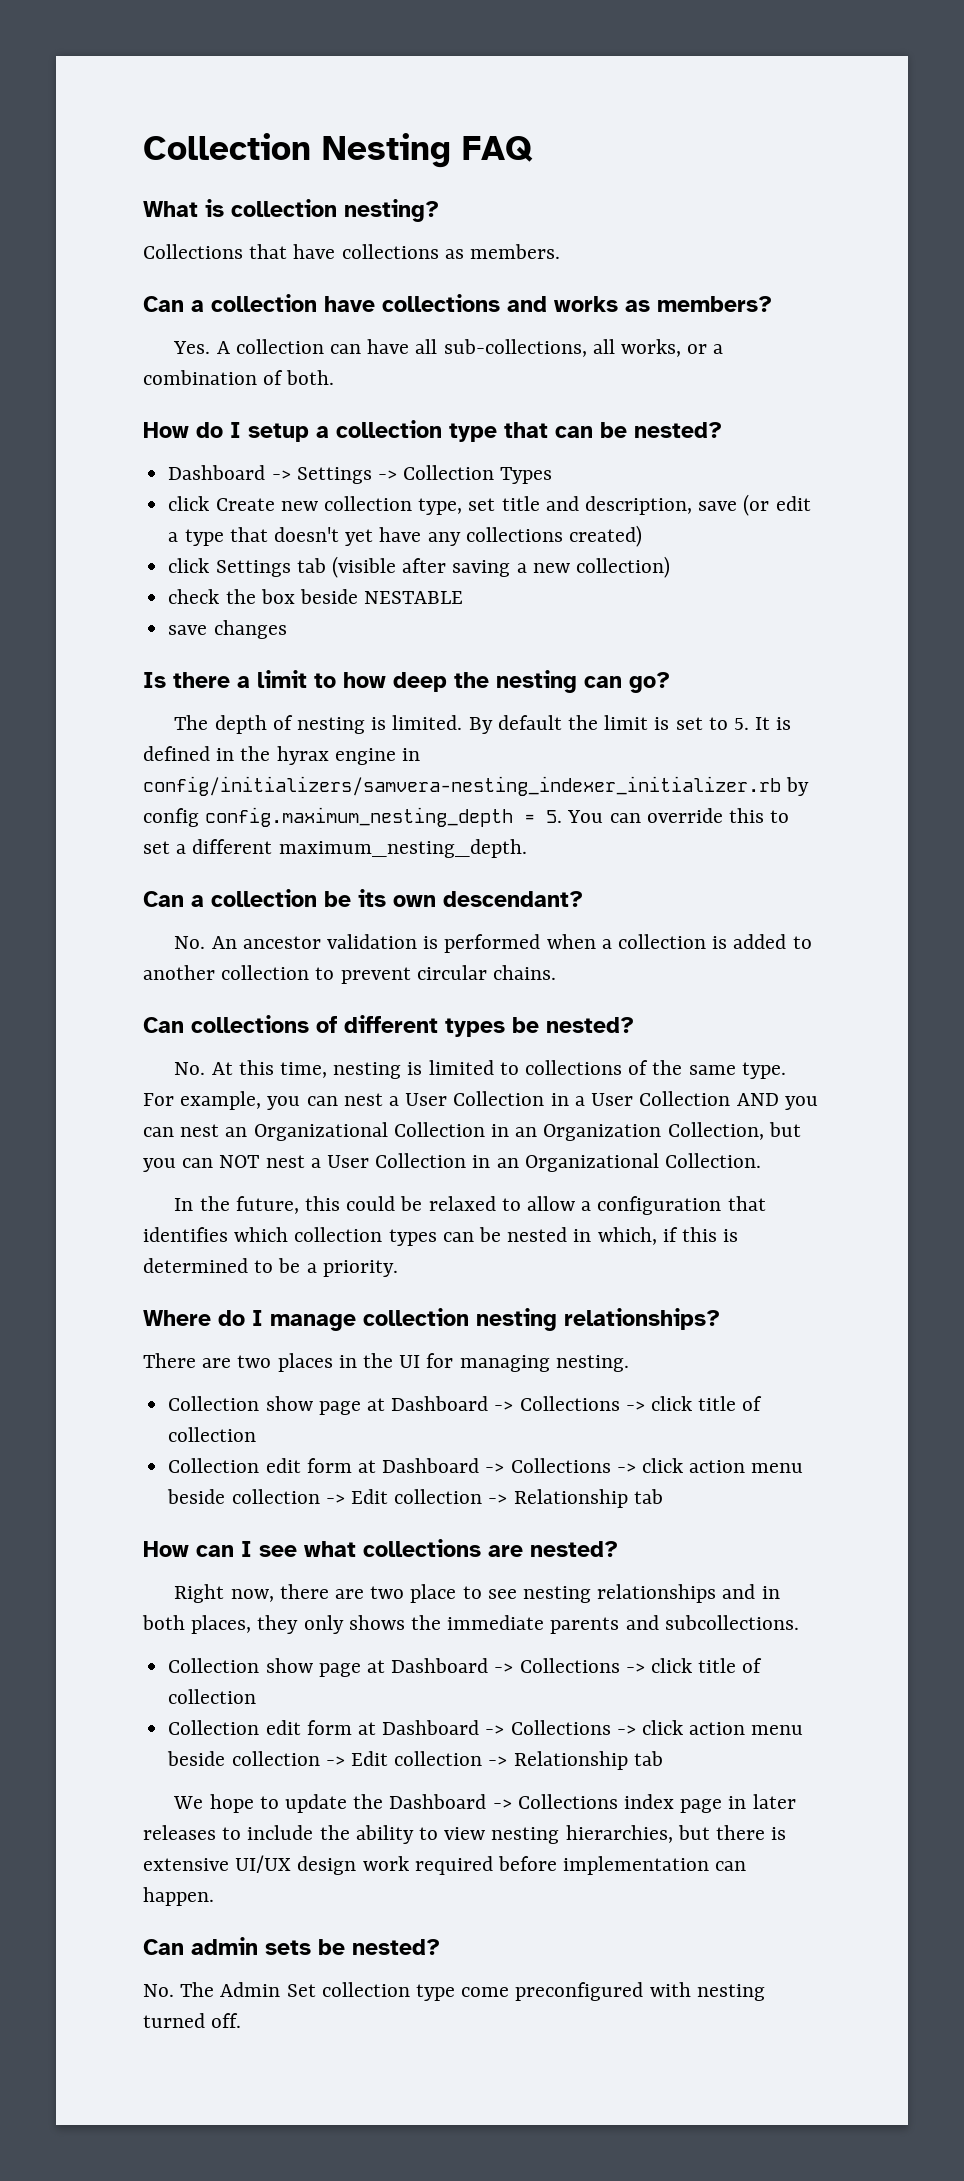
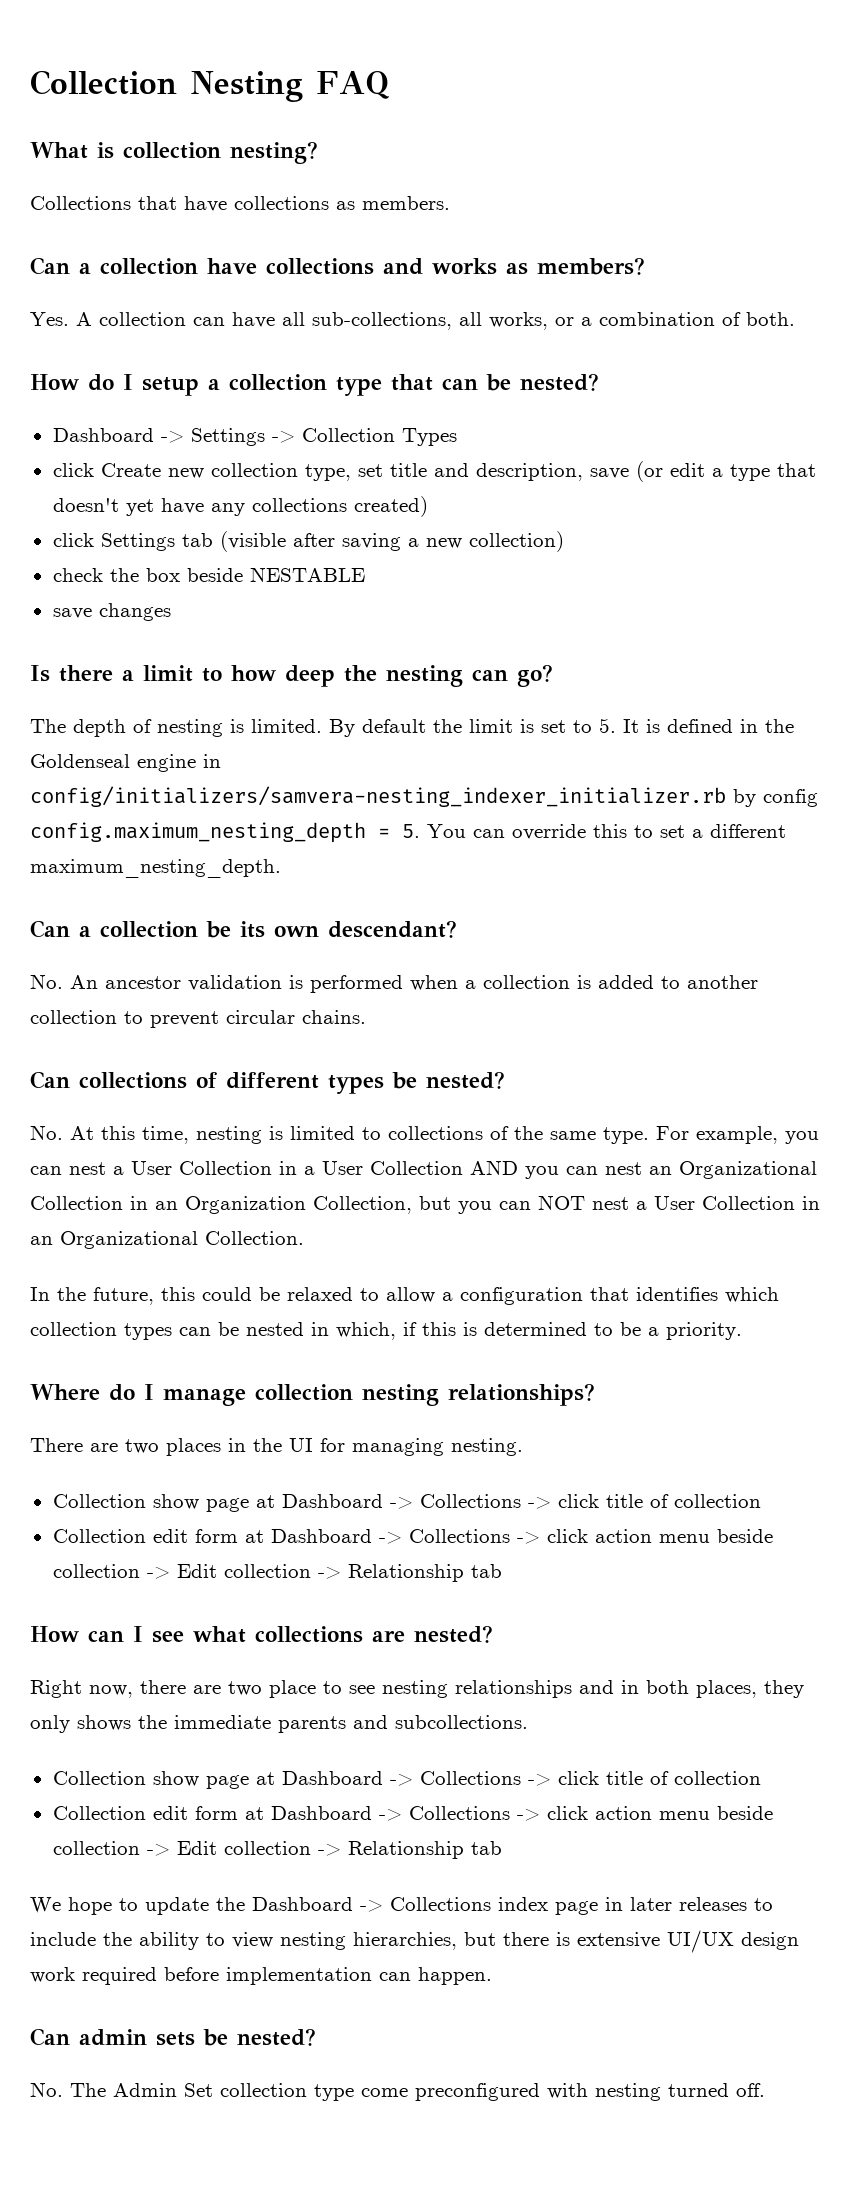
- By default the limit is set to 5. It is defined in the hyrax engine in config/initializers/samvera-nesting_indexer_initializer.rb by config config.maximum_nesting_depth = 5. You can override this to set a different maximum_nesting_depth.
+ By default the limit is set to 5. It is defined in the Goldenseal engine in config/initializers/samvera-nesting_indexer_initializer.rb by config config.maximum_nesting_depth = 5. You can override this to set a different maximum_nesting_depth.

